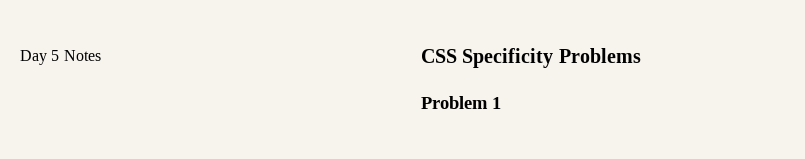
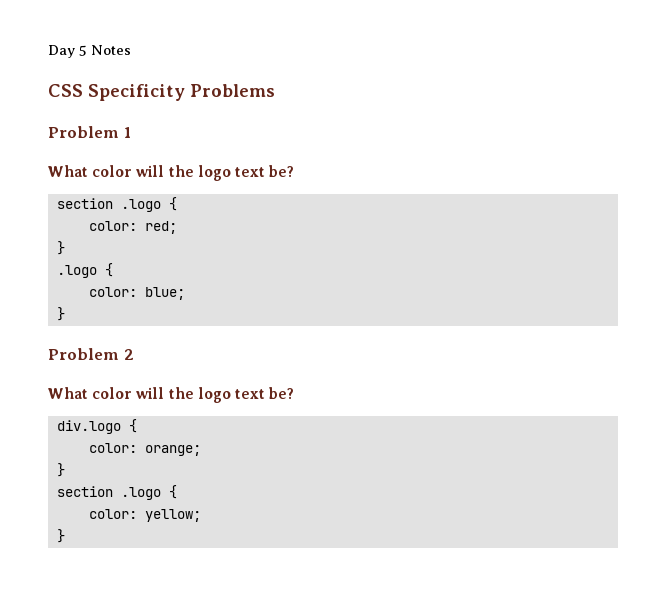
  Problem 1
+ What color will the logo text be?
+ section .logo {
+ color: red;
+ }
+ .logo {
+ color: blue;
+ }
+ Problem 2
+ What color will the logo text be?
+ div.logo {
+ color: orange;
+ }
+ section .logo {
+ color: yellow;
+ }

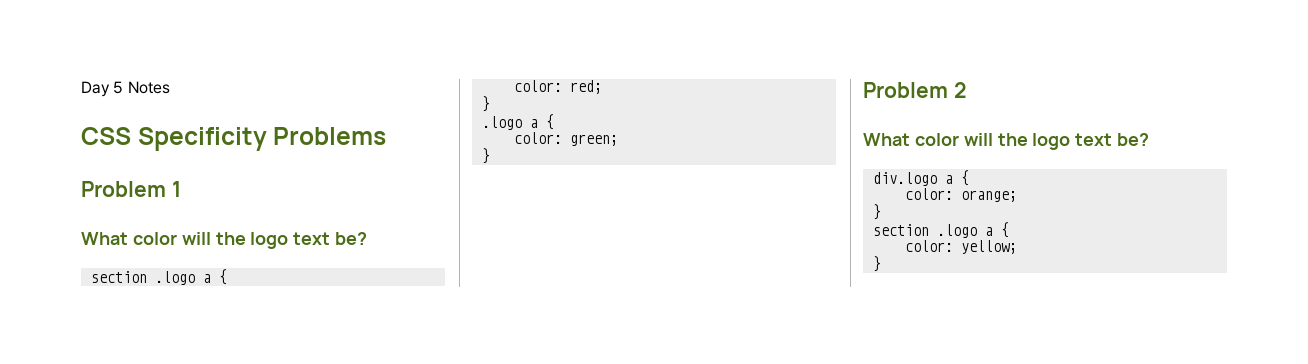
  Problem 1
  What color will the logo text be?
- section .logo {
+ section .logo a {
  color: red;
  }
- .logo {
- color: blue;
+ .logo a {
+ color: green;
- div.logo {
+ div.logo a {
  color: orange;
  }
- section .logo {
+ section .logo a {

